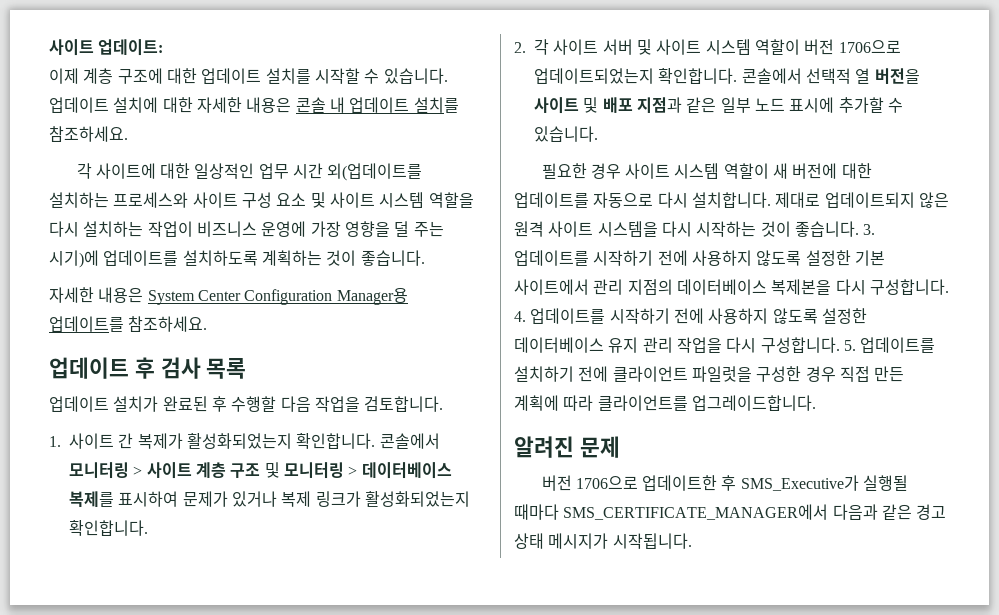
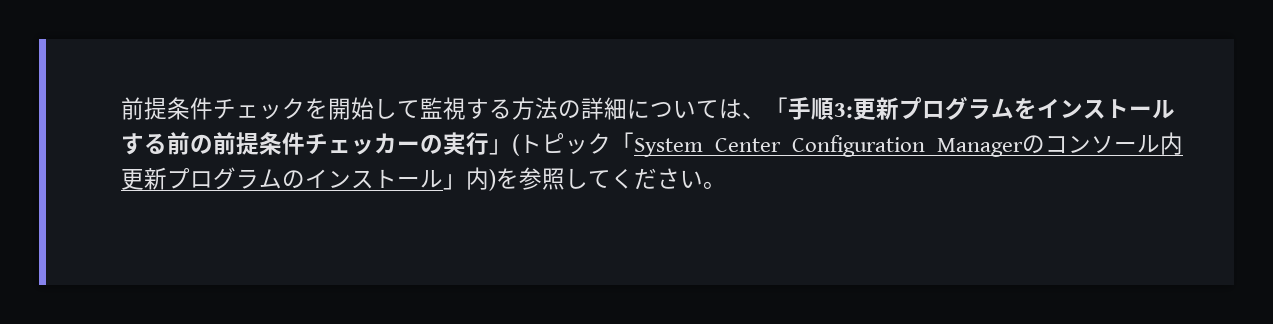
- 사이트 업데이트:
- 이제 계층 구조에 대한 업데이트 설치를 시작할 수 있습니다. 업데이트 설치에 대한 자세한 내용은 콘솔 내 업데이트 설치를 참조하세요.
- 각 사이트에 대한 일상적인 업무 시간 외(업데이트를 설치하는 프로세스와 사이트 구성 요소 및 사이트 시스템 역할을 다시 설치하는 작업이 비즈니스 운영에 가장 영향을 덜 주는 시기)에 업데이트를 설치하도록 계획하는 것이 좋습니다.
- 자세한 내용은 System Center Configuration Manager용 업데이트를 참조하세요.
- 업데이트 후 검사 목록
- 업데이트 설치가 완료된 후 수행할 다음 작업을 검토합니다.
- 1. 사이트 간 복제가 활성화되었는지 확인합니다. 콘솔에서 모니터링 > 사이트 계층 구조 및 모니터링 > 데이터베이스 복제를 표시하여 문제가 있거나 복제 링크가 활성화되었는지 확인합니다.
- 2. 각 사이트 서버 및 사이트 시스템 역할이 버전 1706으로 업데이트되었는지 확인합니다. 콘솔에서 선택적 열 버전을 사이트 및 배포 지점과 같은 일부 노드 표시에 추가할 수 있습니다.
- 필요한 경우 사이트 시스템 역할이 새 버전에 대한 업데이트를 자동으로 다시 설치합니다. 제대로 업데이트되지 않은 원격 사이트 시스템을 다시 시작하는 것이 좋습니다. 3. 업데이트를 시작하기 전에 사용하지 않도록 설정한 기본 사이트에서 관리 지점의 데이터베이스 복제본을 다시 구성합니다. 4. 업데이트를 시작하기 전에 사용하지 않도록 설정한 데이터베이스 유지 관리 작업을 다시 구성합니다. 5. 업데이트를 설치하기 전에 클라이언트 파일럿을 구성한 경우 직접 만든 계획에 따라 클라이언트를 업그레이드합니다.
- 알려진 문제
- 버전 1706으로 업데이트한 후 SMS_Executive가 실행될 때마다 SMS_CERTIFICATE_MANAGER에서 다음과 같은 경고 상태 메시지가 시작됩니다.
+ 前提条件チェックを開始して監視する方法の詳細については、「手順3:更新プログラムをインストールする前の前提条件チェッカーの実行」(トピック「System Center Configuration Managerのコンソール内更新プログラムのインストール」内)を参照してください。

